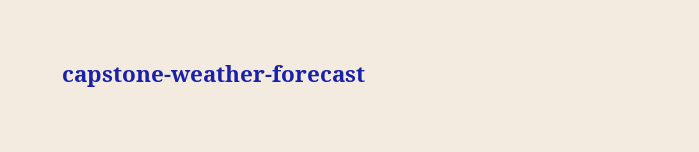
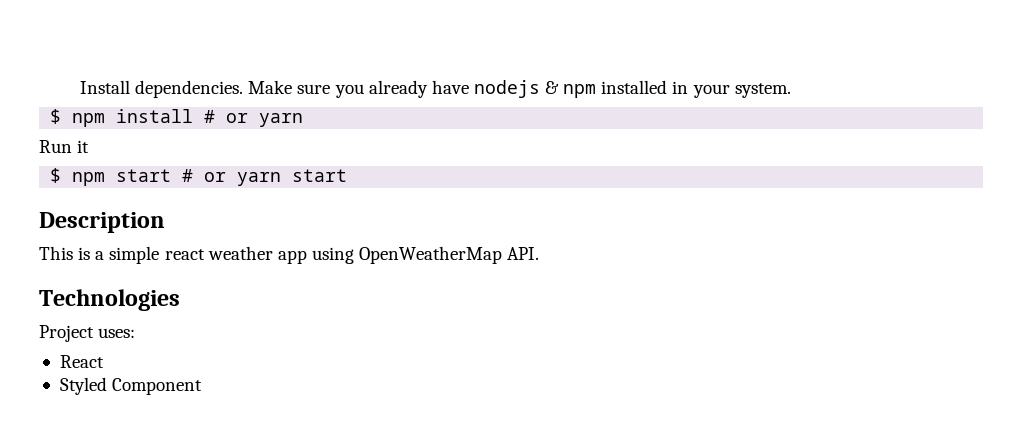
- capstone-weather-forecast
+ Install dependencies. Make sure you already have nodejs & npm installed in your system.
+ $ npm install # or yarn
+ Run it
+ $ npm start # or yarn start
+ Description
+ This is a simple react weather app using OpenWeatherMap API.
+ Technologies
+ Project uses:
+ React
+ Styled Component

